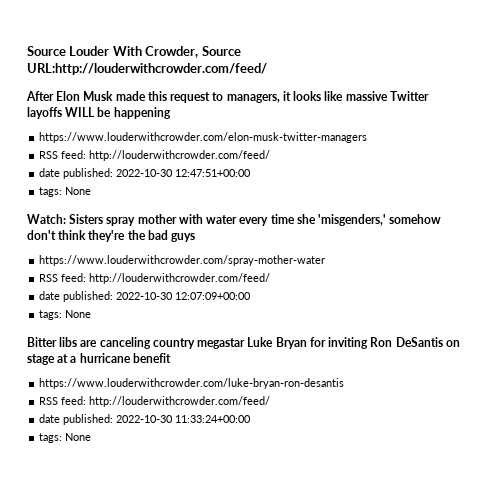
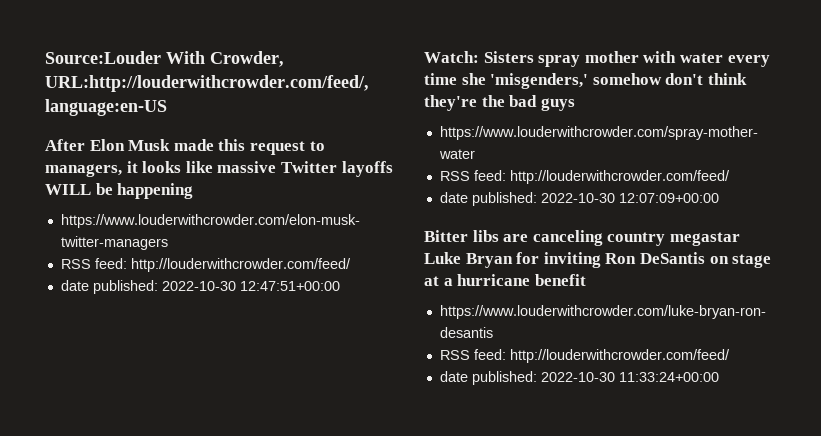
- Source Louder With Crowder, Source URL:http://louderwithcrowder.com/feed/
+ Source:Louder With Crowder, URL:http://louderwithcrowder.com/feed/, language:en-US
  date published: 2022-10-30 12:47:51+00:00
- tags: None
  date published: 2022-10-30 12:07:09+00:00
- tags: None
  date published: 2022-10-30 11:33:24+00:00
- tags: None

